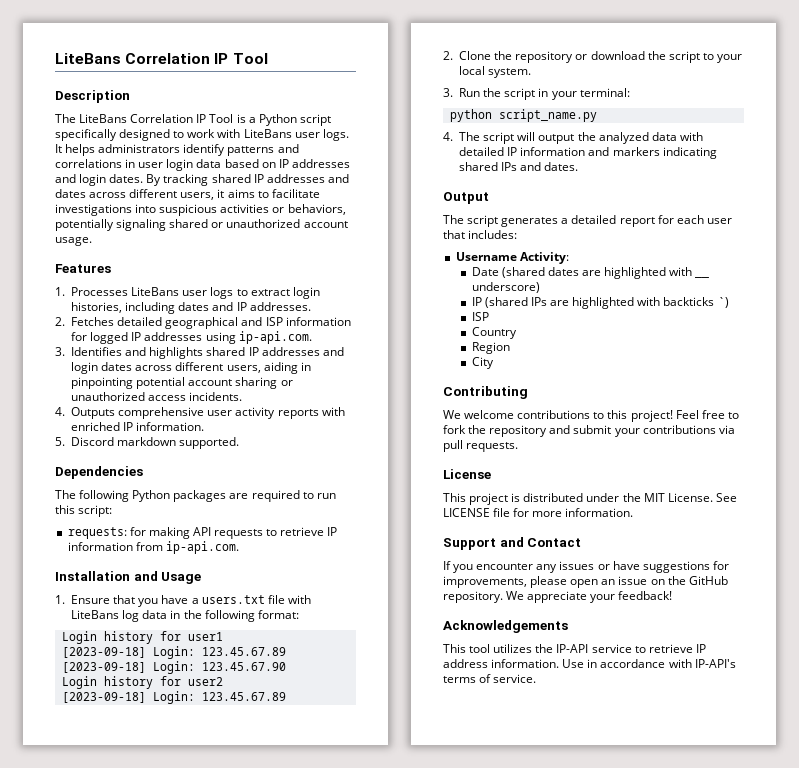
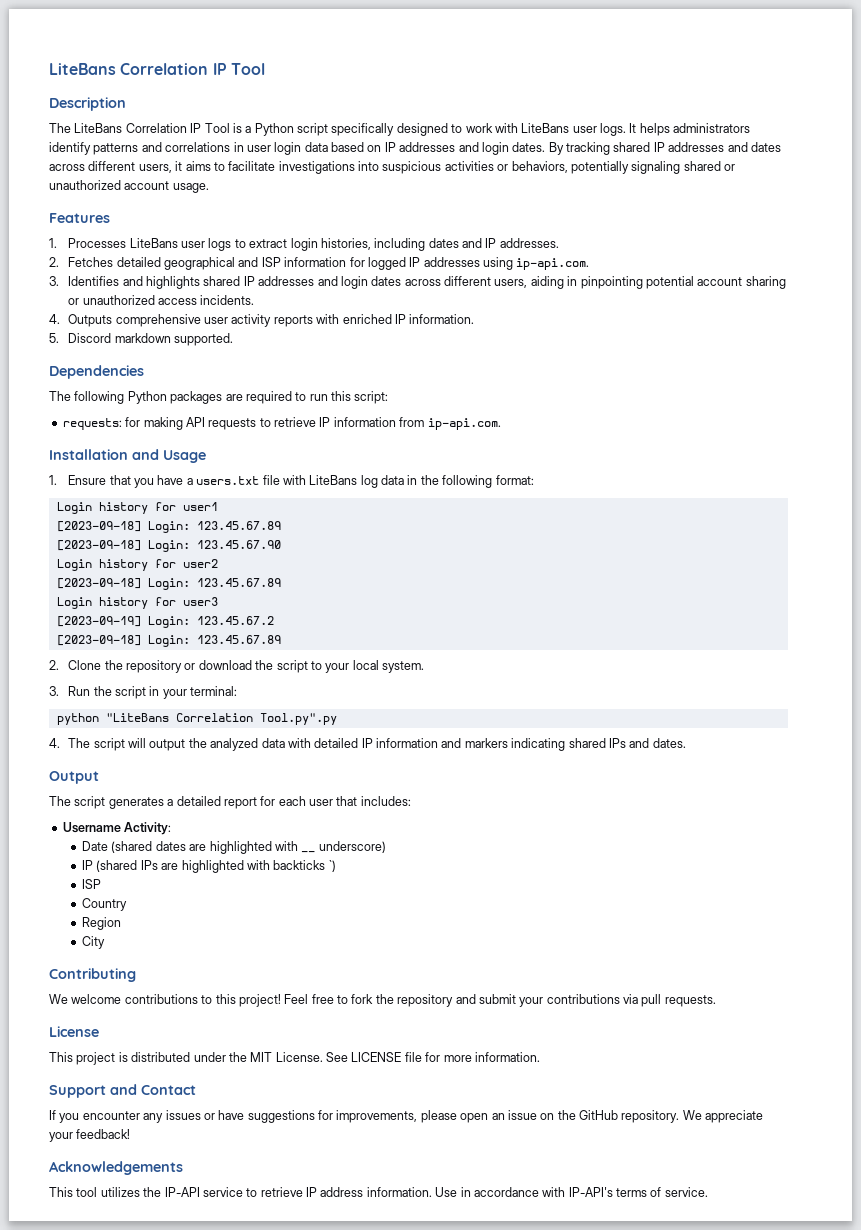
+ Login history for user3
+ [2023-09-19] Login: 123.45.67.2
+ [2023-09-18] Login: 123.45.67.89
- python script_name.py
+ python "LiteBans Correlation Tool.py".py

